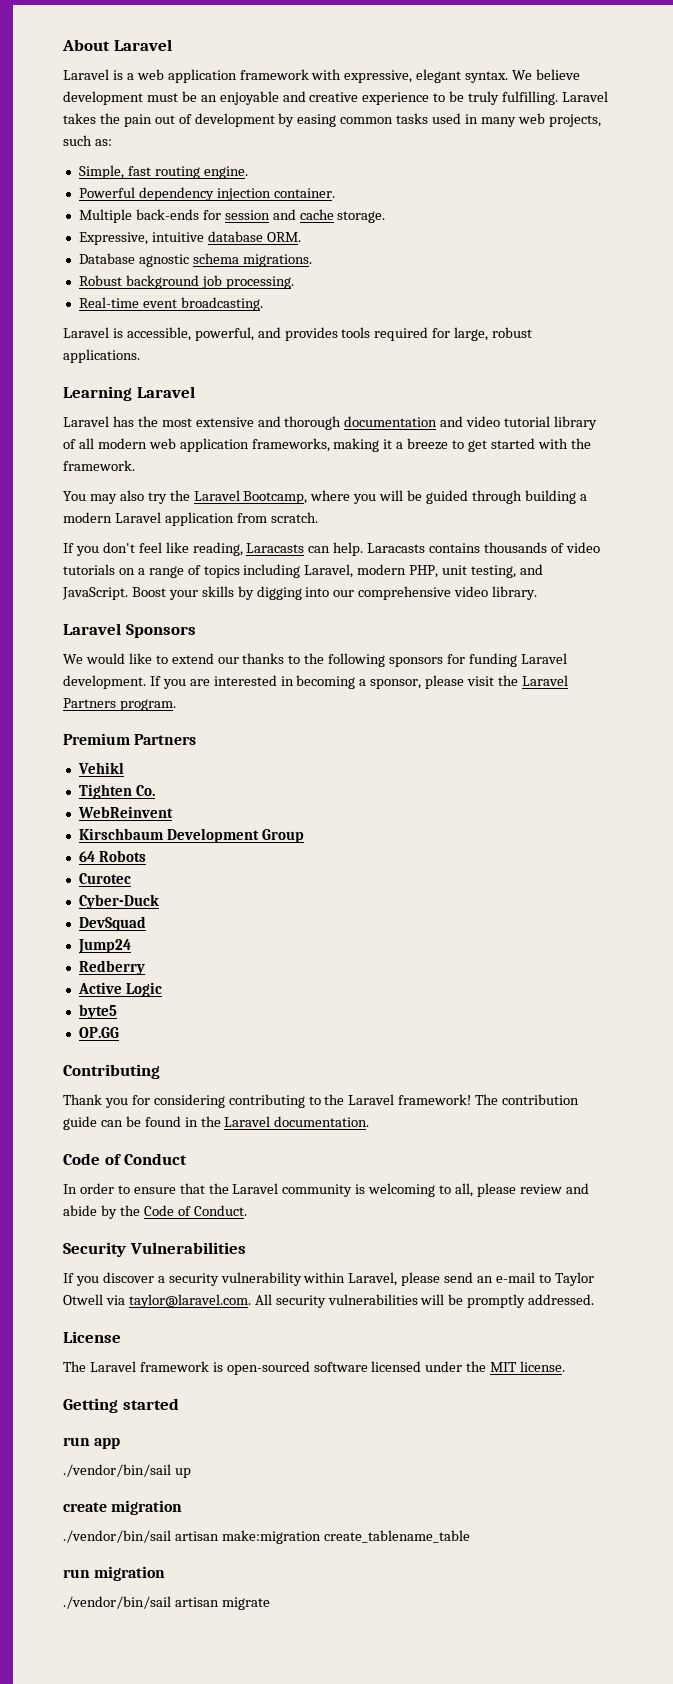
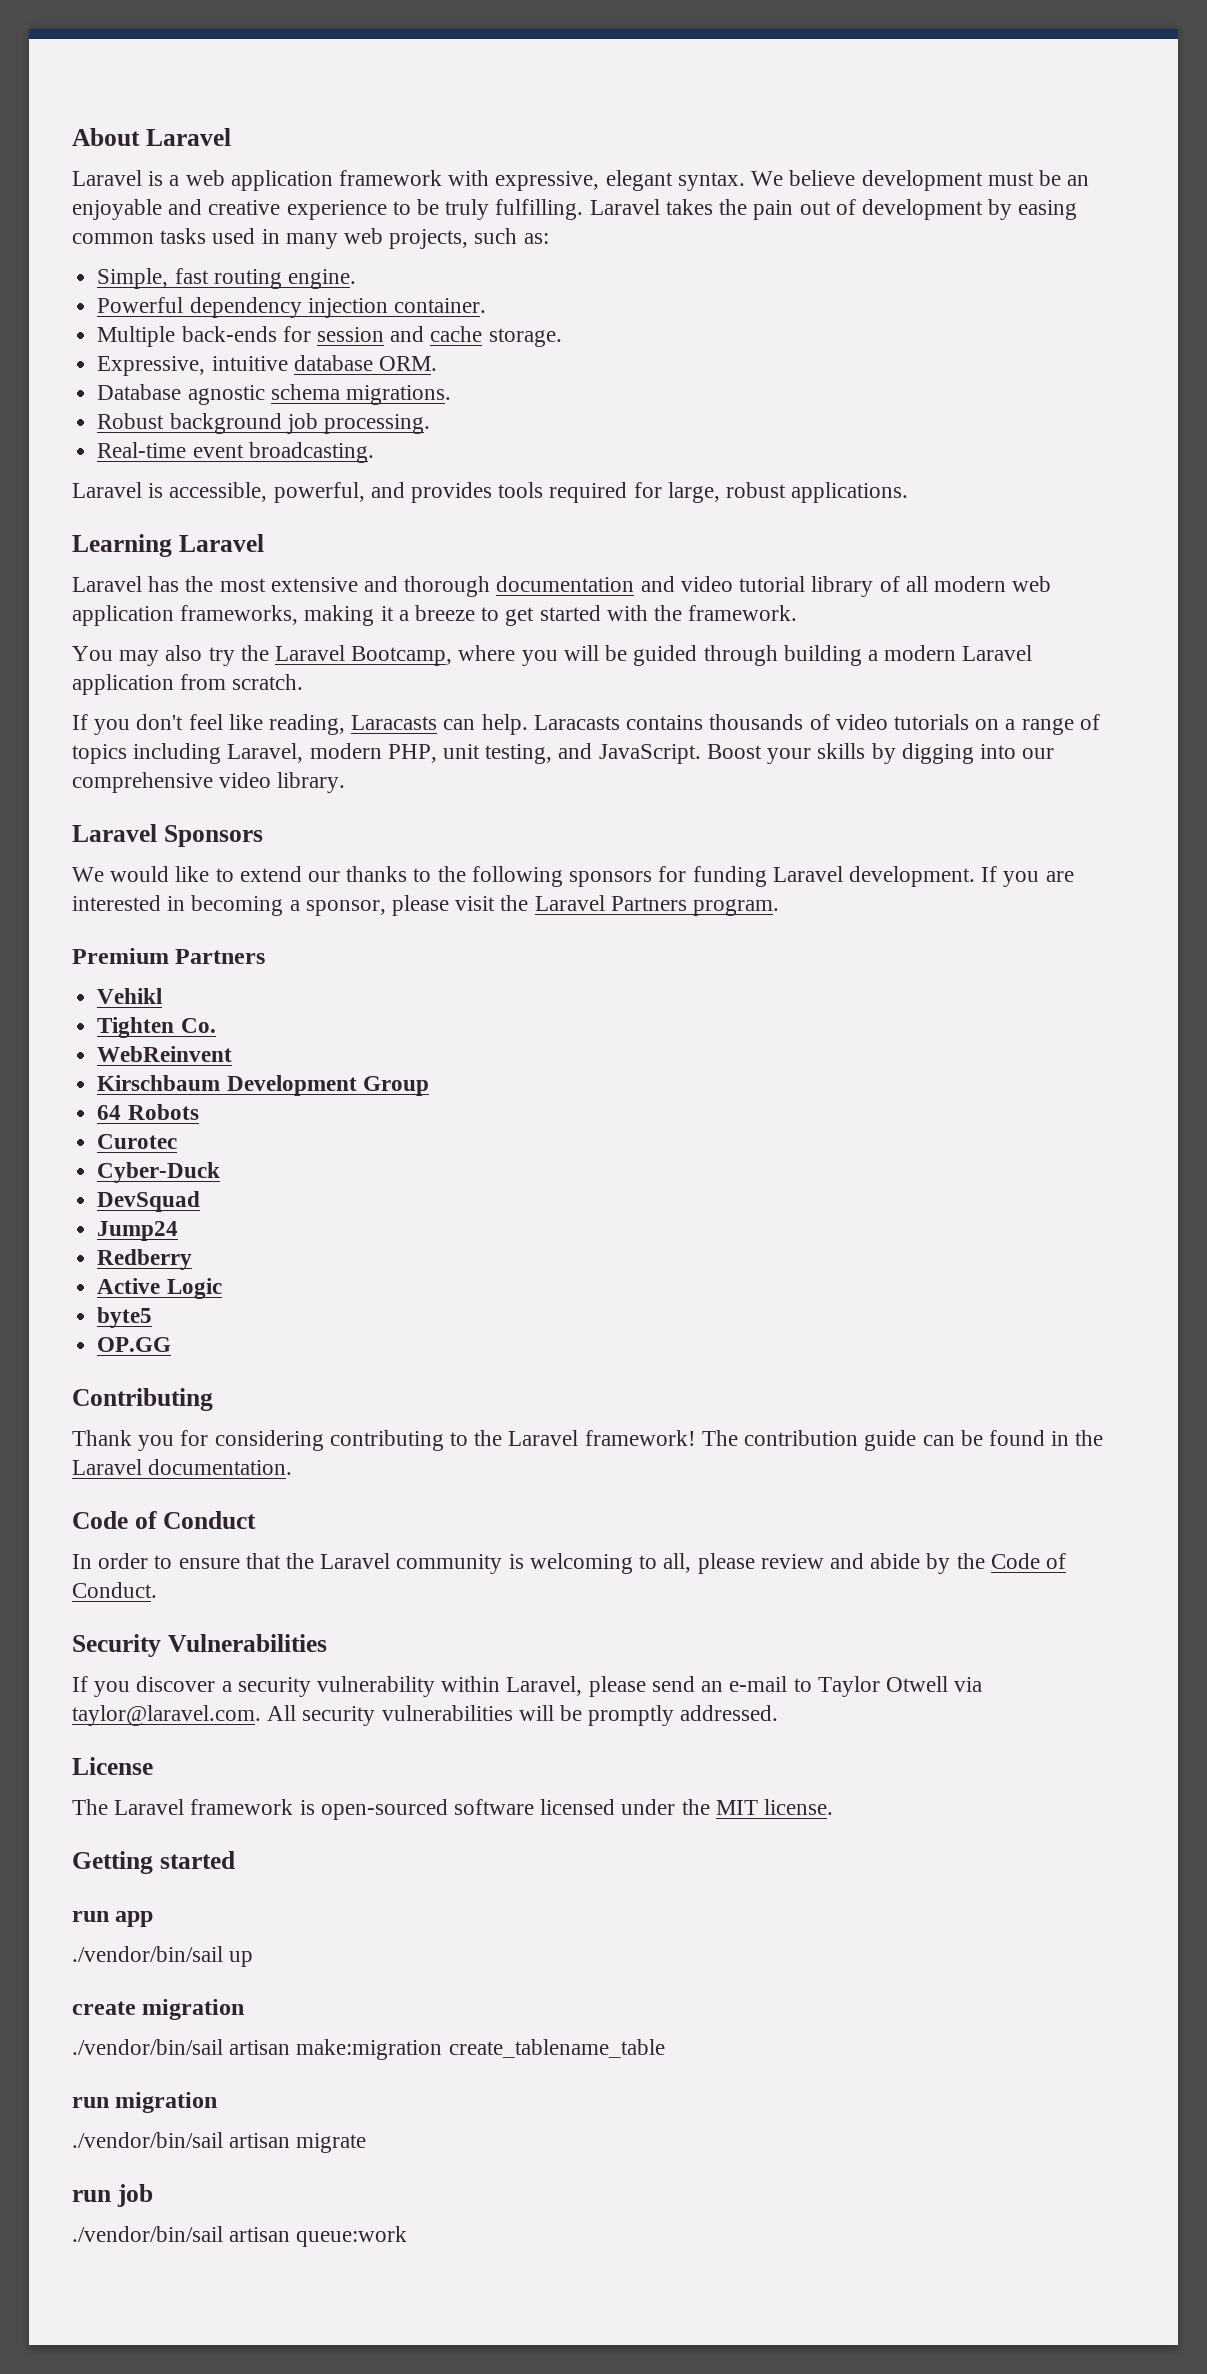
+ run job
+ ./vendor/bin/sail artisan queue:work

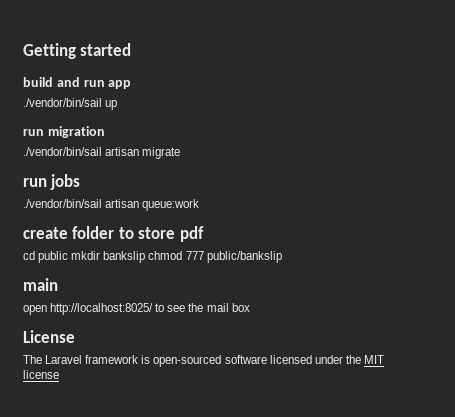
- About Laravel
- Laravel is a web application framework with expressive, elegant syntax. We believe development must be an enjoyable and creative experience to be truly fulfilling. Laravel takes the pain out of development by easing common tasks used in many web projects, such as:
- Simple, fast routing engine.
- Powerful dependency injection container.
- Multiple back-ends for session and cache storage.
- Expressive, intuitive database ORM.
- Database agnostic schema migrations.
- Robust background job processing.
- Real-time event broadcasting.
- Laravel is accessible, powerful, and provides tools required for large, robust applications.
- Learning Laravel
- Laravel has the most extensive and thorough documentation and video tutorial library of all modern web application frameworks, making it a breeze to get started with the framework.
- You may also try the Laravel Bootcamp, where you will be guided through building a modern Laravel application from scratch.
- If you don't feel like reading, Laracasts can help. Laracasts contains thousands of video tutorials on a range of topics including Laravel, modern PHP, unit testing, and JavaScript. Boost your skills by digging into our comprehensive video library.
- Laravel Sponsors
- We would like to extend our thanks to the following sponsors for funding Laravel development. If you are interested in becoming a sponsor, please visit the Laravel Partners program.
- Premium Partners
- Vehikl
- Tighten Co.
- WebReinvent
- Kirschbaum Development Group
- 64 Robots
- Curotec
- Cyber-Duck
- DevSquad
- Jump24
- Redberry
- Active Logic
- byte5
- OP.GG
- Contributing
- Thank you for considering contributing to the Laravel framework! The contribution guide can be found in the Laravel documentation.
- Code of Conduct
- In order to ensure that the Laravel community is welcoming to all, please review and abide by the Code of Conduct.
- Security Vulnerabilities
- If you discover a security vulnerability within Laravel, please send an e-mail to Taylor Otwell via taylor@laravel.com. All security vulnerabilities will be promptly addressed.
+ Getting started
+ build and run app
+ ./vendor/bin/sail up
+ run migration
+ ./vendor/bin/sail artisan migrate
+ run jobs
+ ./vendor/bin/sail artisan queue:work
+ create folder to store pdf
+ cd public mkdir bankslip chmod 777 public/bankslip
+ main
+ open http://localhost:8025/ to see the mail box
- The Laravel framework is open-sourced software licensed under the MIT license.
- Getting started
- run app
- ./vendor/bin/sail up
- create migration
- ./vendor/bin/sail artisan make:migration create_tablename_table
- run migration
- ./vendor/bin/sail artisan migrate
- run job
- ./vendor/bin/sail artisan queue:work
+ The Laravel framework is open-sourced software licensed under the MIT license

